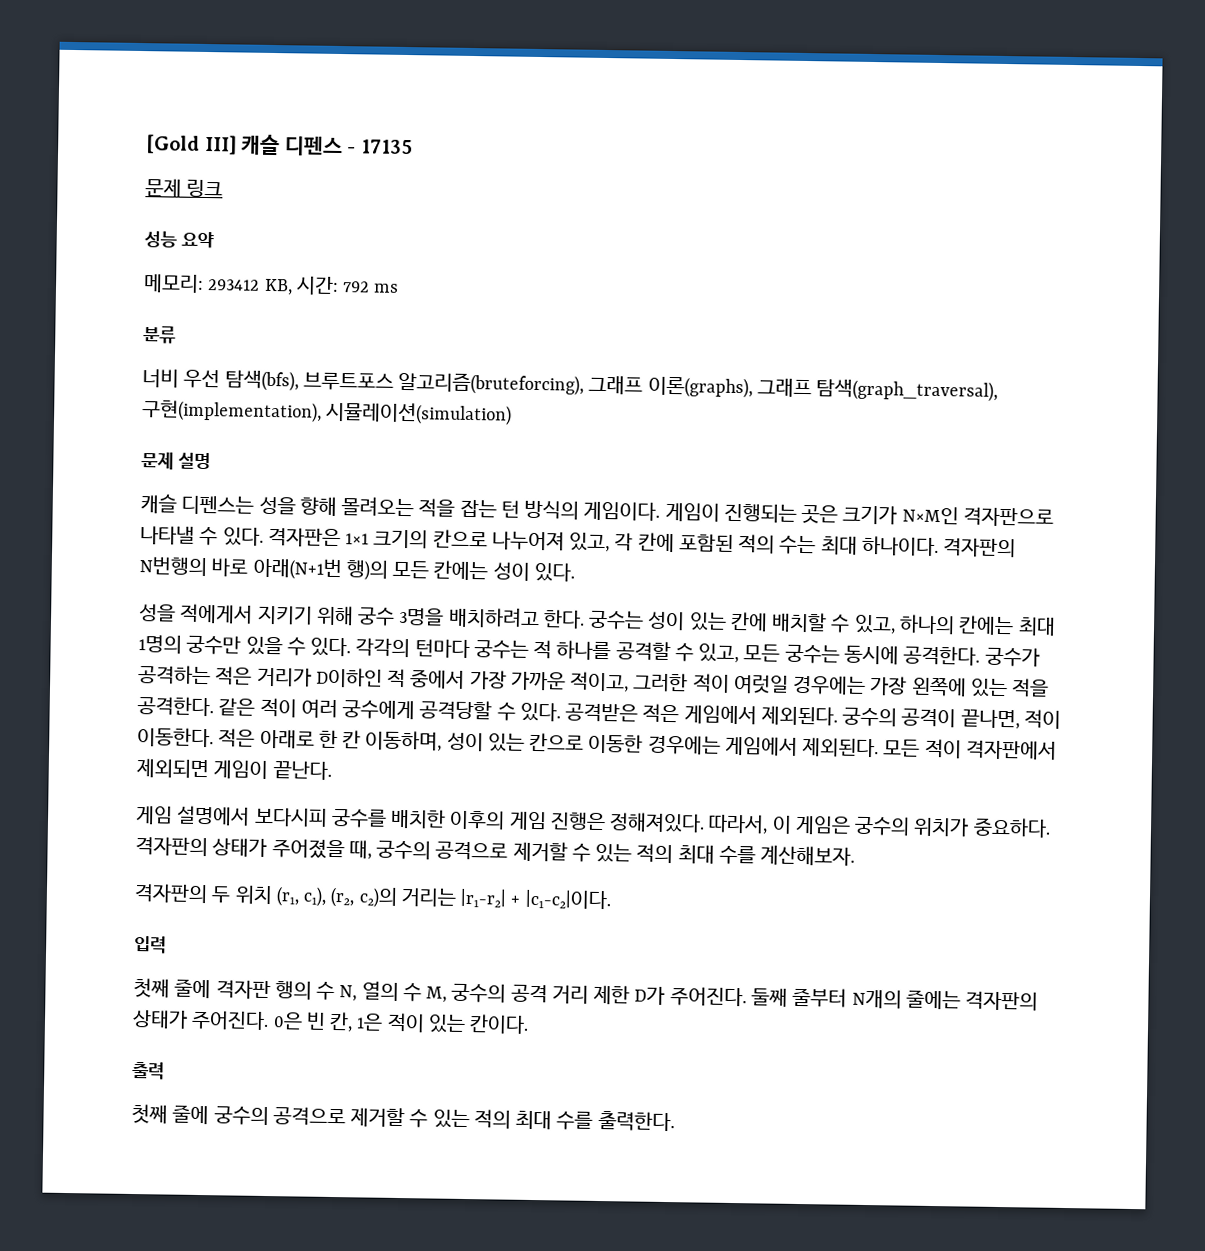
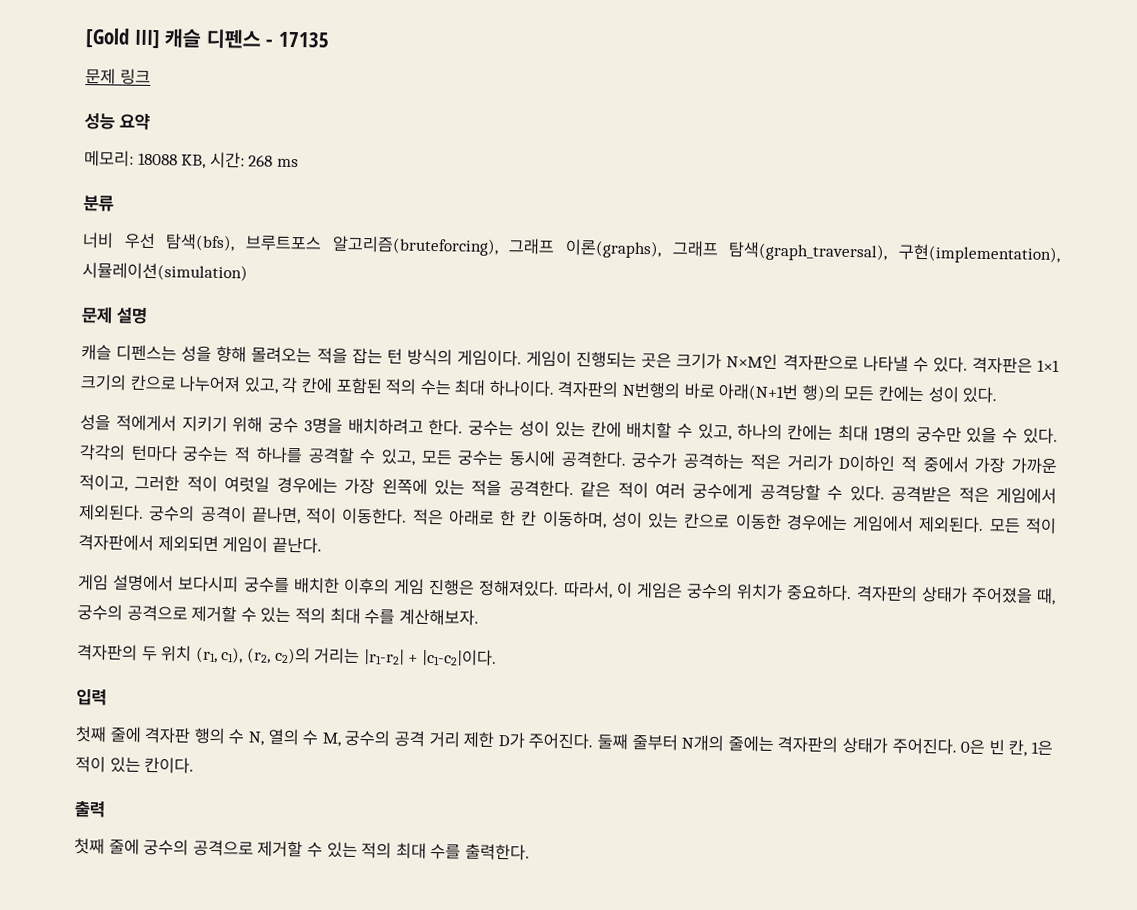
- 메모리: 293412 KB, 시간: 792 ms
+ 메모리: 18088 KB, 시간: 268 ms

